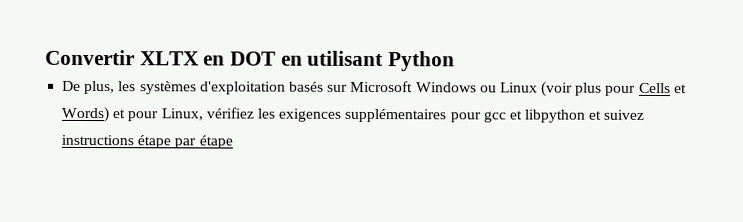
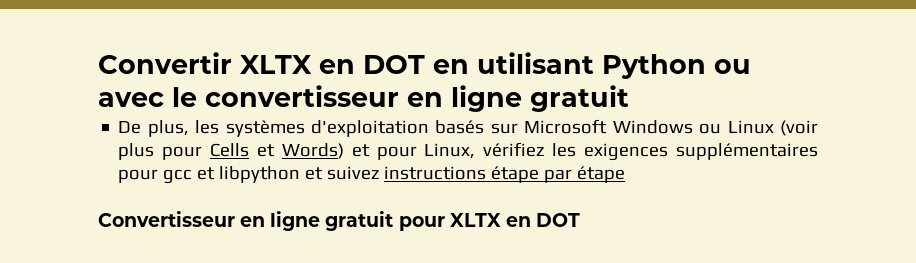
- Convertir XLTX en DOT en utilisant Python
+ Convertir XLTX en DOT en utilisant Python ou avec le convertisseur en ligne gratuit
+ Convertisseur en ligne gratuit pour XLTX en DOT

